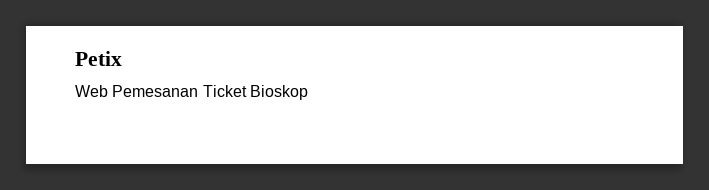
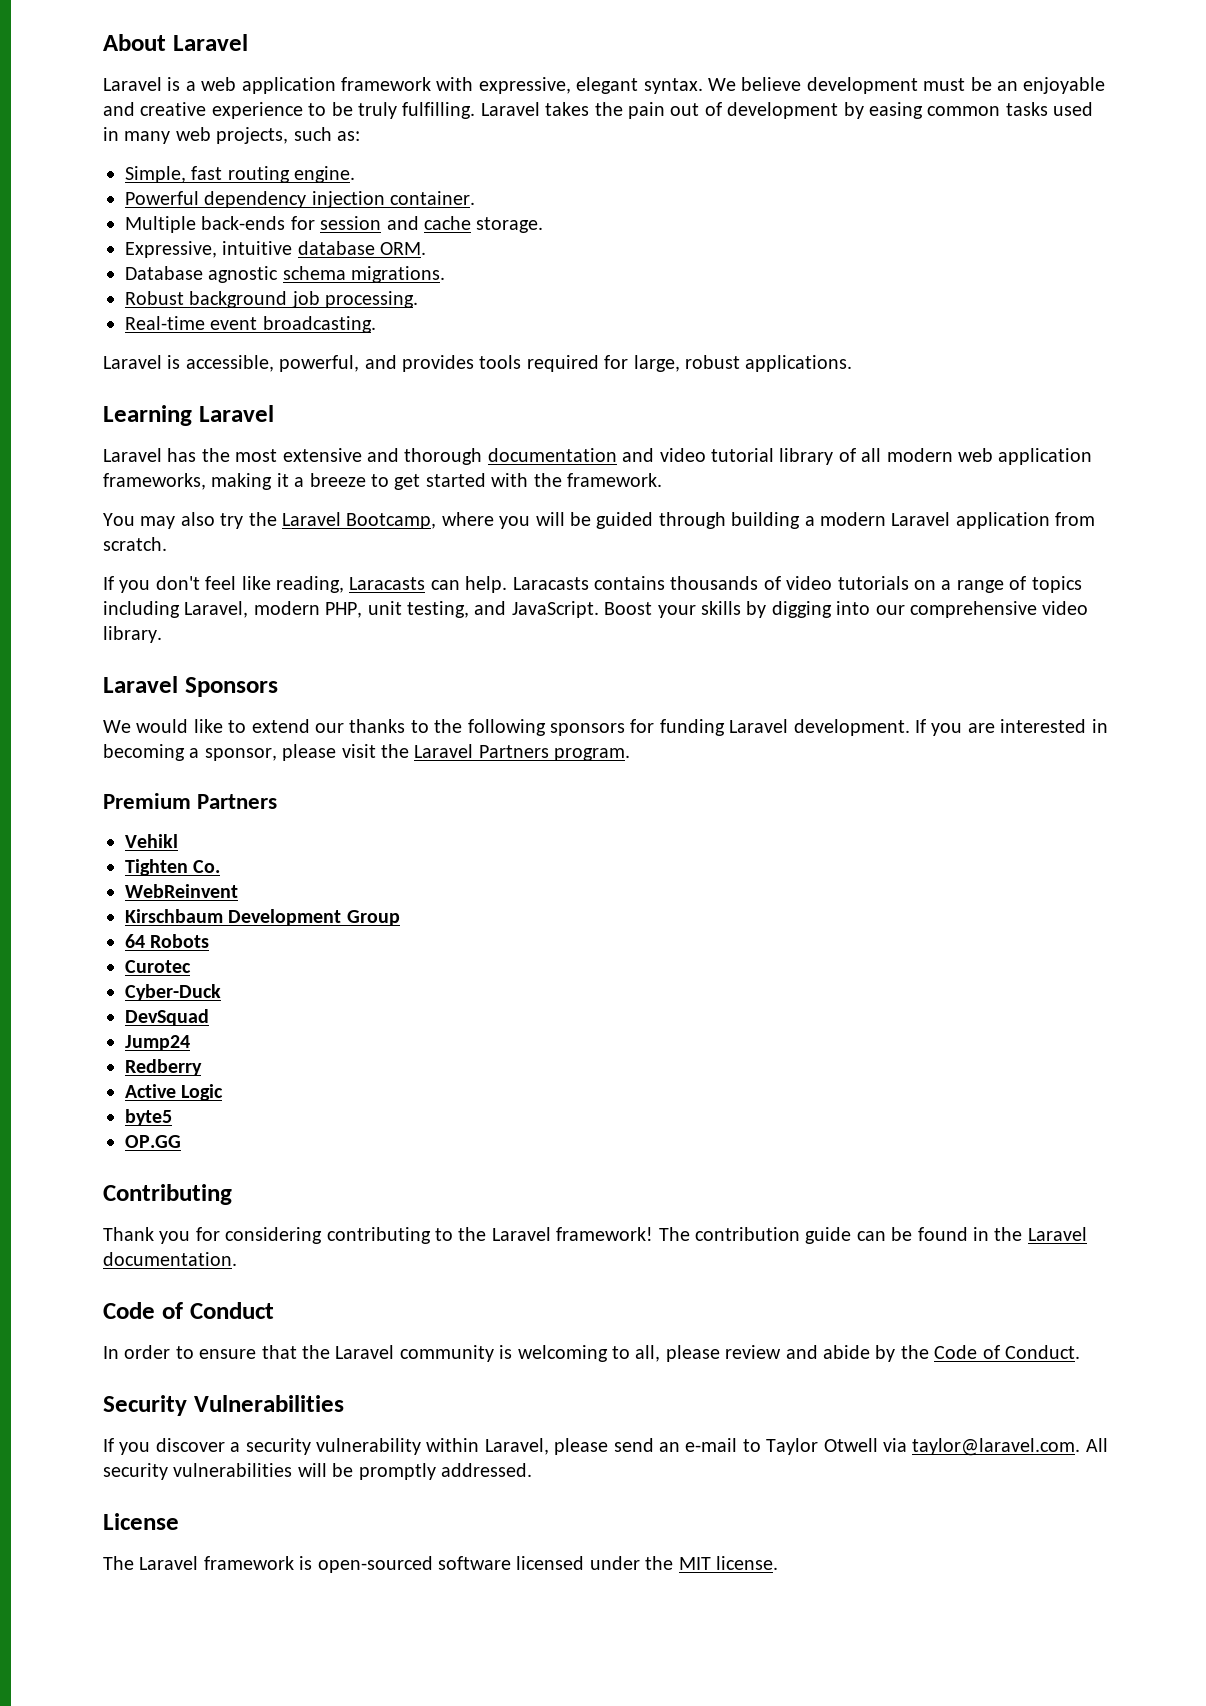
- Petix
- Web Pemesanan Ticket Bioskop
+ About Laravel
+ Laravel is a web application framework with expressive, elegant syntax. We believe development must be an enjoyable and creative experience to be truly fulfilling. Laravel takes the pain out of development by easing common tasks used in many web projects, such as:
+ Simple, fast routing engine.
+ Powerful dependency injection container.
+ Multiple back-ends for session and cache storage.
+ Expressive, intuitive database ORM.
+ Database agnostic schema migrations.
+ Robust background job processing.
+ Real-time event broadcasting.
+ Laravel is accessible, powerful, and provides tools required for large, robust applications.
+ Learning Laravel
+ Laravel has the most extensive and thorough documentation and video tutorial library of all modern web application frameworks, making it a breeze to get started with the framework.
+ You may also try the Laravel Bootcamp, where you will be guided through building a modern Laravel application from scratch.
+ If you don't feel like reading, Laracasts can help. Laracasts contains thousands of video tutorials on a range of topics including Laravel, modern PHP, unit testing, and JavaScript. Boost your skills by digging into our comprehensive video library.
+ Laravel Sponsors
+ We would like to extend our thanks to the following sponsors for funding Laravel development. If you are interested in becoming a sponsor, please visit the Laravel Partners program.
+ Premium Partners
+ Vehikl
+ Tighten Co.
+ WebReinvent
+ Kirschbaum Development Group
+ 64 Robots
+ Curotec
+ Cyber-Duck
+ DevSquad
+ Jump24
+ Redberry
+ Active Logic
+ byte5
+ OP.GG
+ Contributing
+ Thank you for considering contributing to the Laravel framework! The contribution guide can be found in the Laravel documentation.
+ Code of Conduct
+ In order to ensure that the Laravel community is welcoming to all, please review and abide by the Code of Conduct.
+ Security Vulnerabilities
+ If you discover a security vulnerability within Laravel, please send an e-mail to Taylor Otwell via taylor@laravel.com. All security vulnerabilities will be promptly addressed.
+ License
+ The Laravel framework is open-sourced software licensed under the MIT license.

